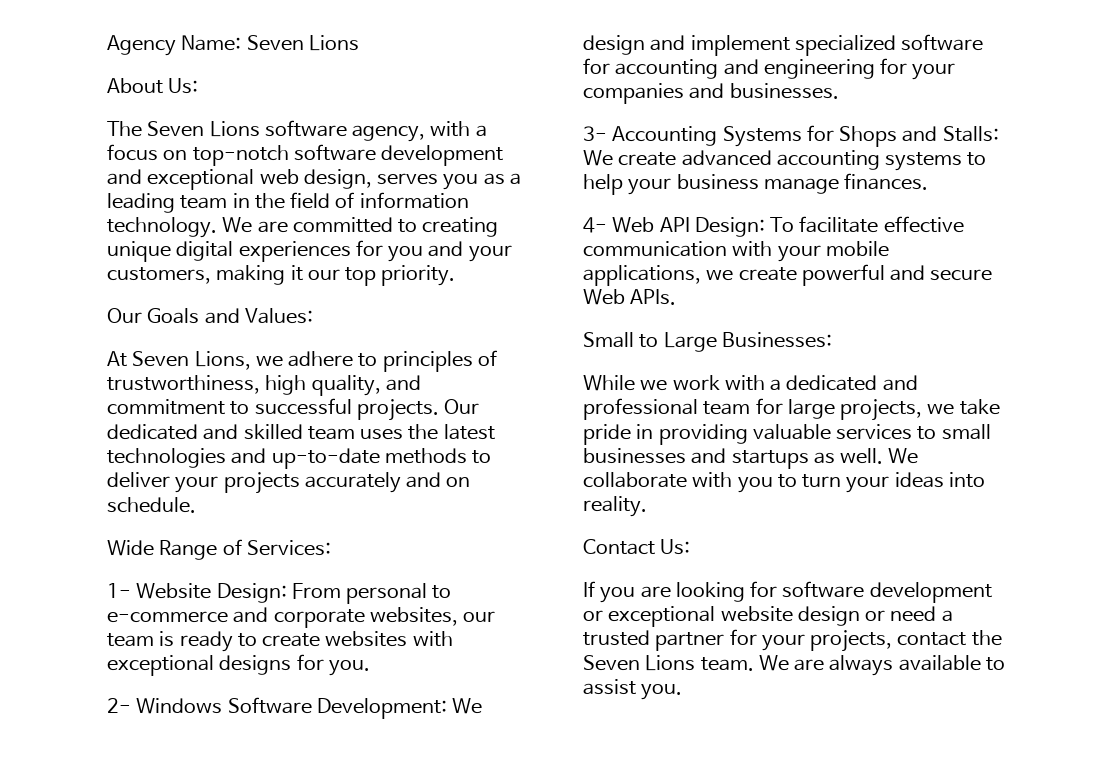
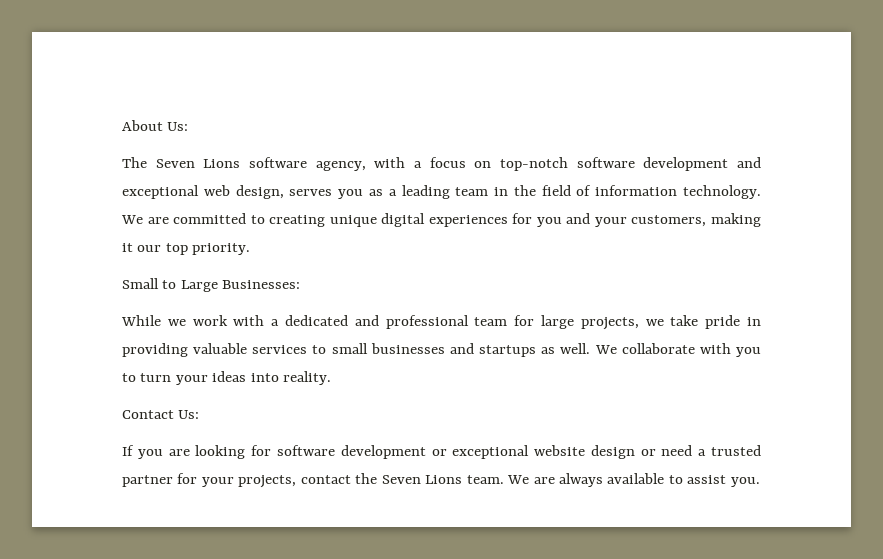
- Agency Name: Seven Lions
- Our Goals and Values:
- At Seven Lions, we adhere to principles of trustworthiness, high quality, and commitment to successful projects. Our dedicated and skilled team uses the latest technologies and up-to-date methods to deliver your projects accurately and on schedule.
- Wide Range of Services:
- 1- Website Design: From personal to e-commerce and corporate websites, our team is ready to create websites with exceptional designs for you.
- 2- Windows Software Development: We design and implement specialized software for accounting and engineering for your companies and businesses.
- 3- Accounting Systems for Shops and Stalls: We create advanced accounting systems to help your business manage finances.
- 4- Web API Design: To facilitate effective communication with your mobile applications, we create powerful and secure Web APIs.

